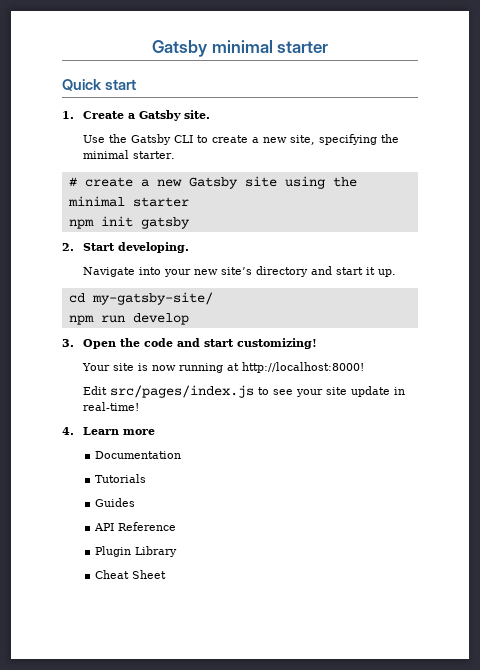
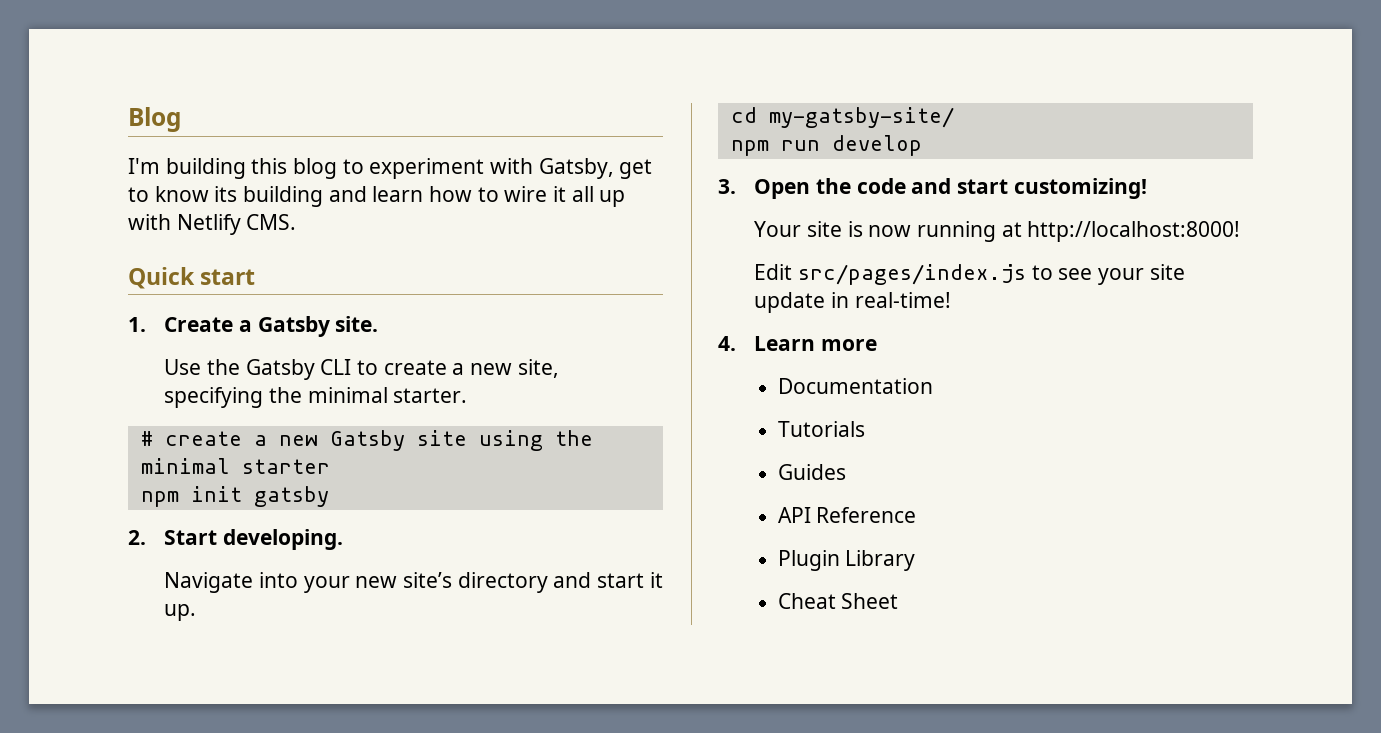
- Gatsby minimal starter
+ Blog
+ I'm building this blog to experiment with Gatsby, get to know its building and learn how to wire it all up with Netlify CMS.

